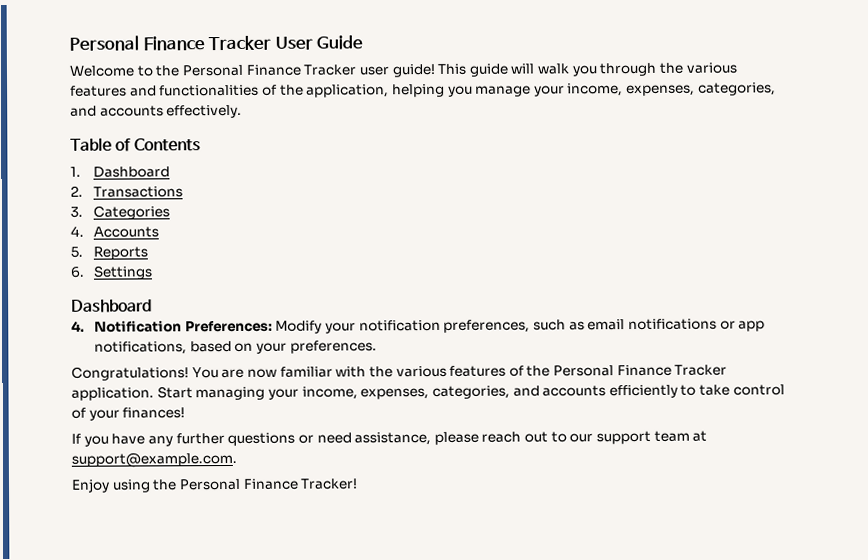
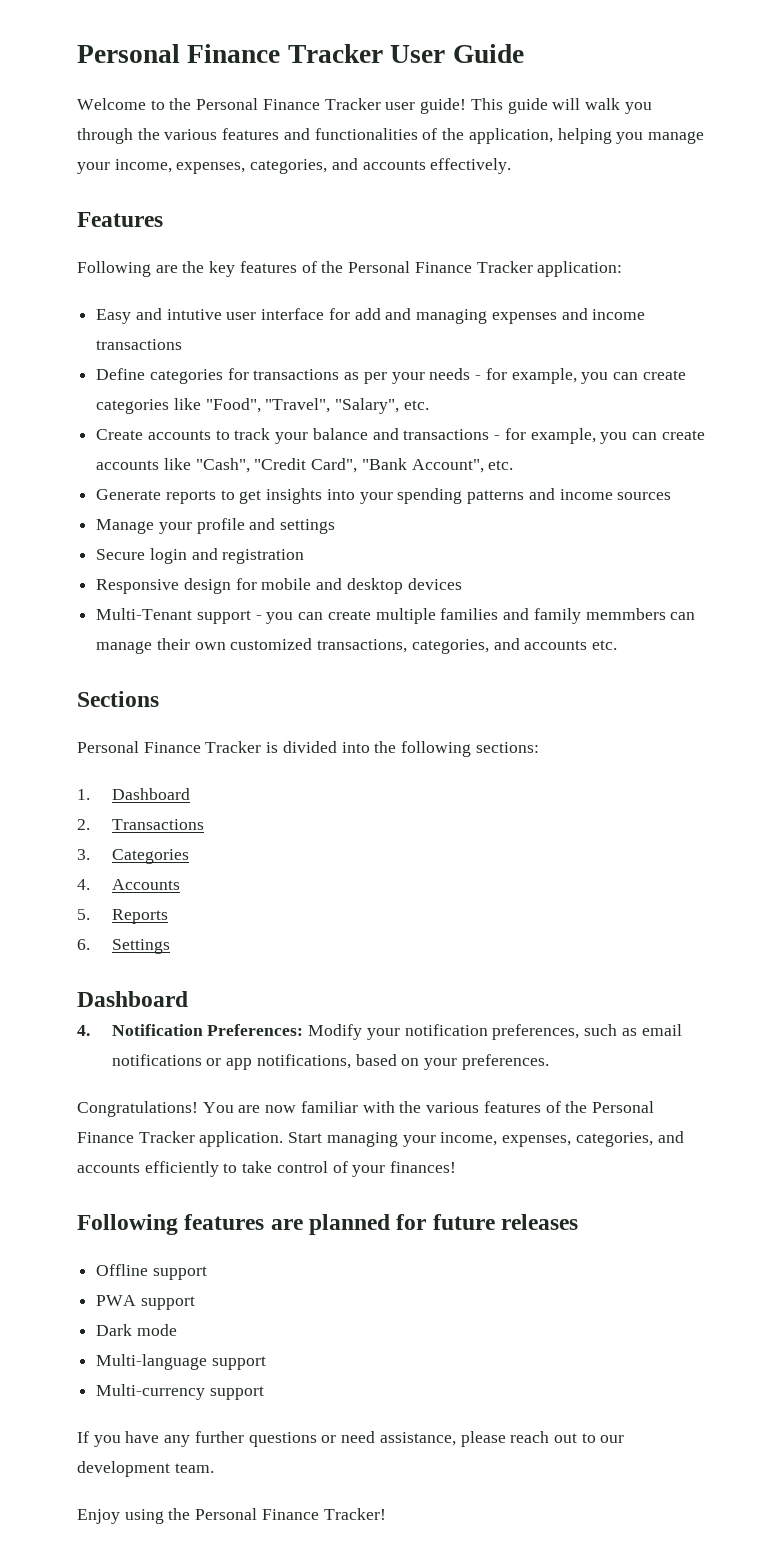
- Table of Contents
+ Features
+ Following are the key features of the Personal Finance Tracker application:
+ Easy and intutive user interface for add and managing expenses and income transactions
+ Define categories for transactions as per your needs - for example, you can create categories like "Food", "Travel", "Salary", etc.
+ Create accounts to track your balance and transactions - for example, you can create accounts like "Cash", "Credit Card", "Bank Account", etc.
+ Generate reports to get insights into your spending patterns and income sources
+ Manage your profile and settings
+ Secure login and registration
+ Responsive design for mobile and desktop devices
+ Multi-Tenant support - you can create multiple families and family memmbers can manage their own customized transactions, categories, and accounts etc.
+ Sections
+ Personal Finance Tracker is divided into the following sections:
+ Following features are planned for future releases
+ Offline support
+ PWA support
+ Dark mode
+ Multi-language support
+ Multi-currency support
- If you have any further questions or need assistance, please reach out to our support team at support@example.com.
+ If you have any further questions or need assistance, please reach out to our development team.

